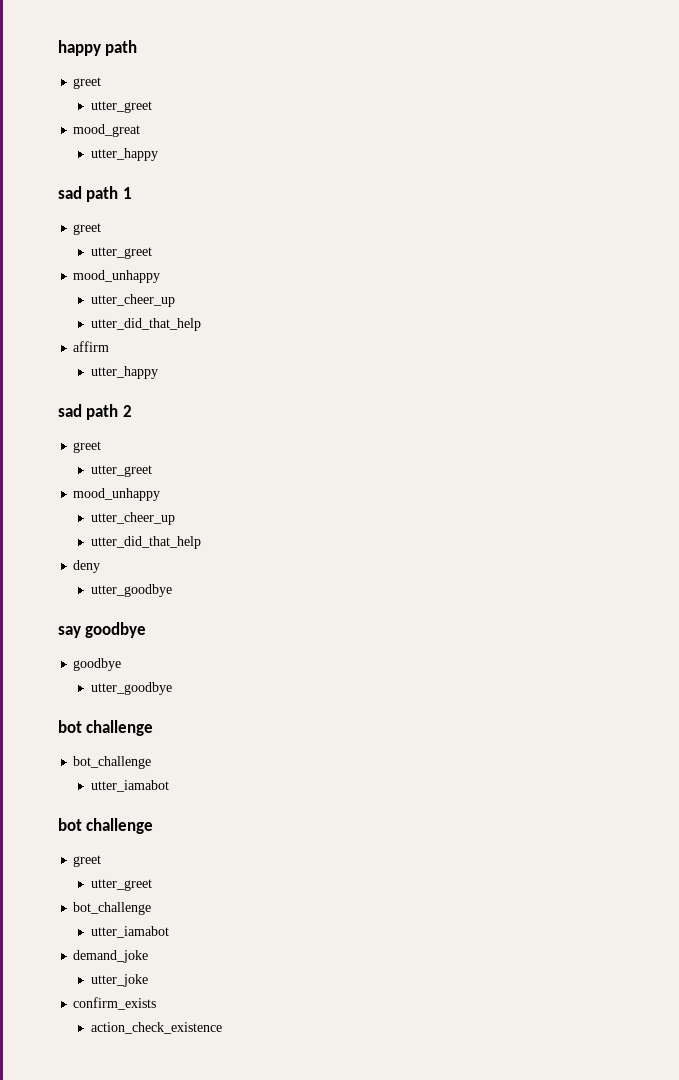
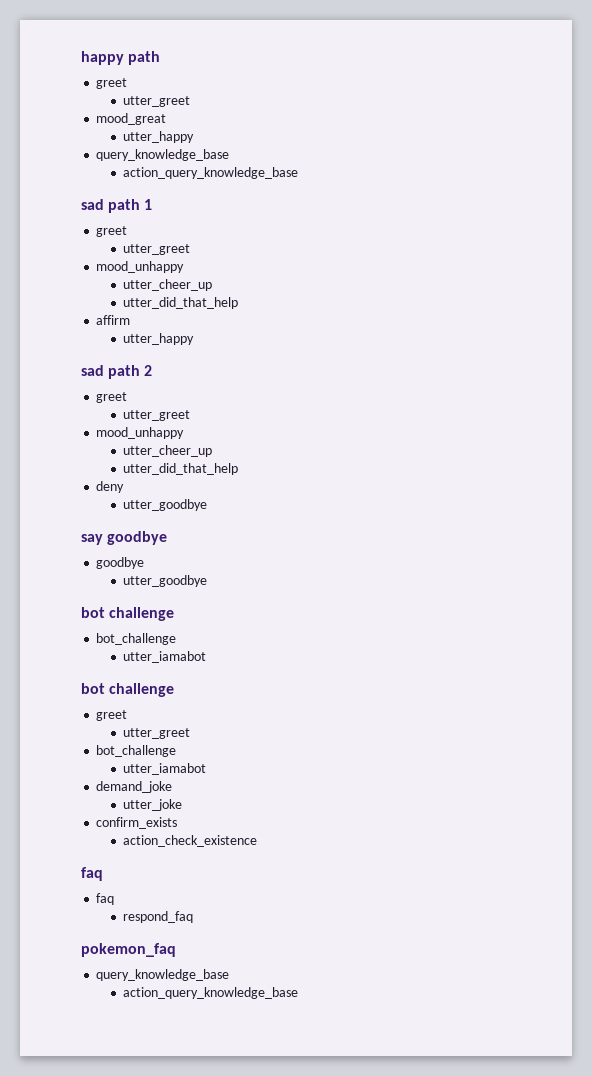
  mood_great
  utter_happy
+ query_knowledge_base
+ action_query_knowledge_base
  action_check_existence
+ faq
+ faq
+ respond_faq
+ pokemon_faq
+ query_knowledge_base
+ action_query_knowledge_base

